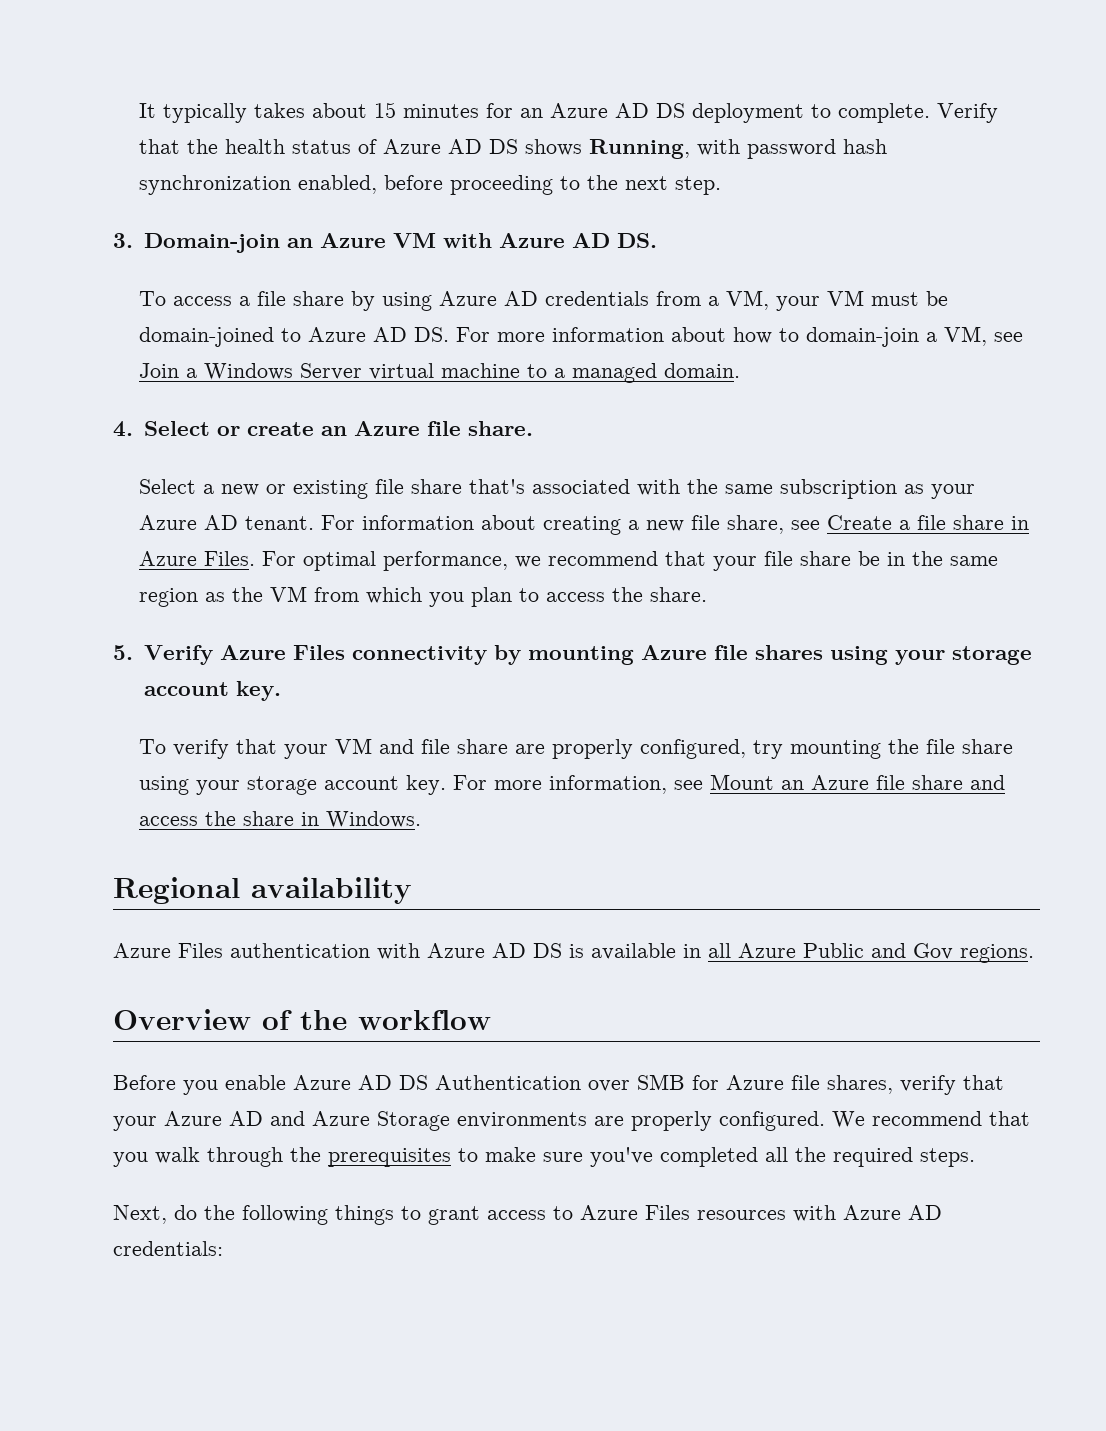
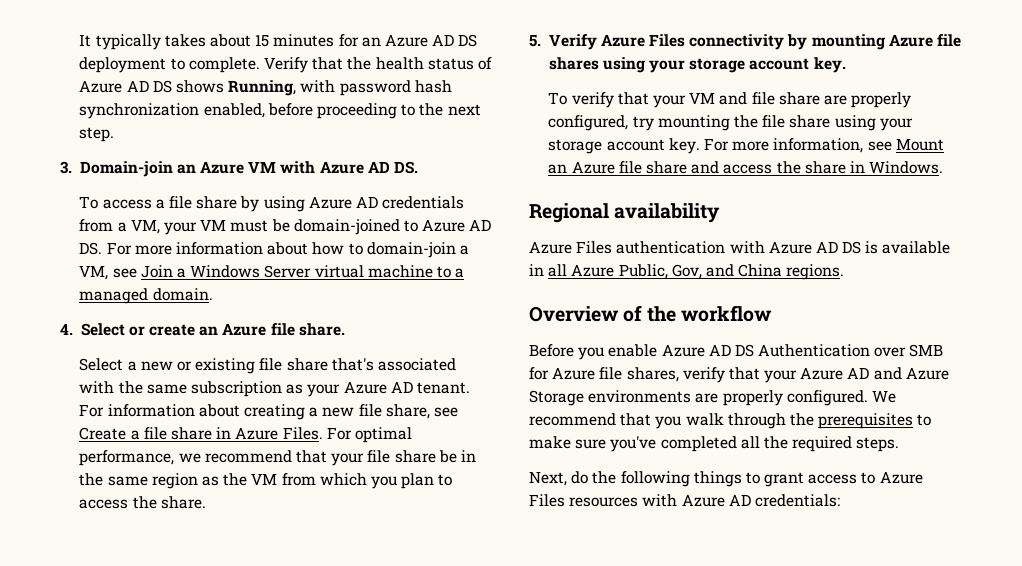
- Azure Files authentication with Azure AD DS is available in all Azure Public and Gov regions.
+ Azure Files authentication with Azure AD DS is available in all Azure Public, Gov, and China regions.

